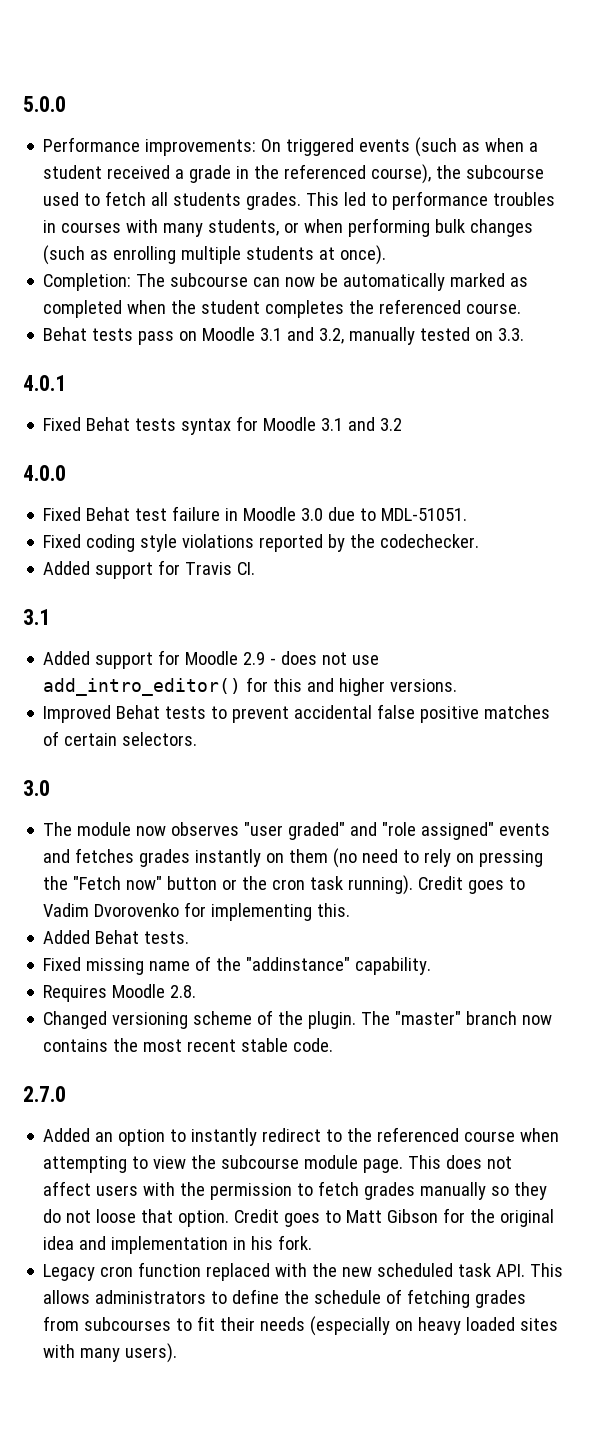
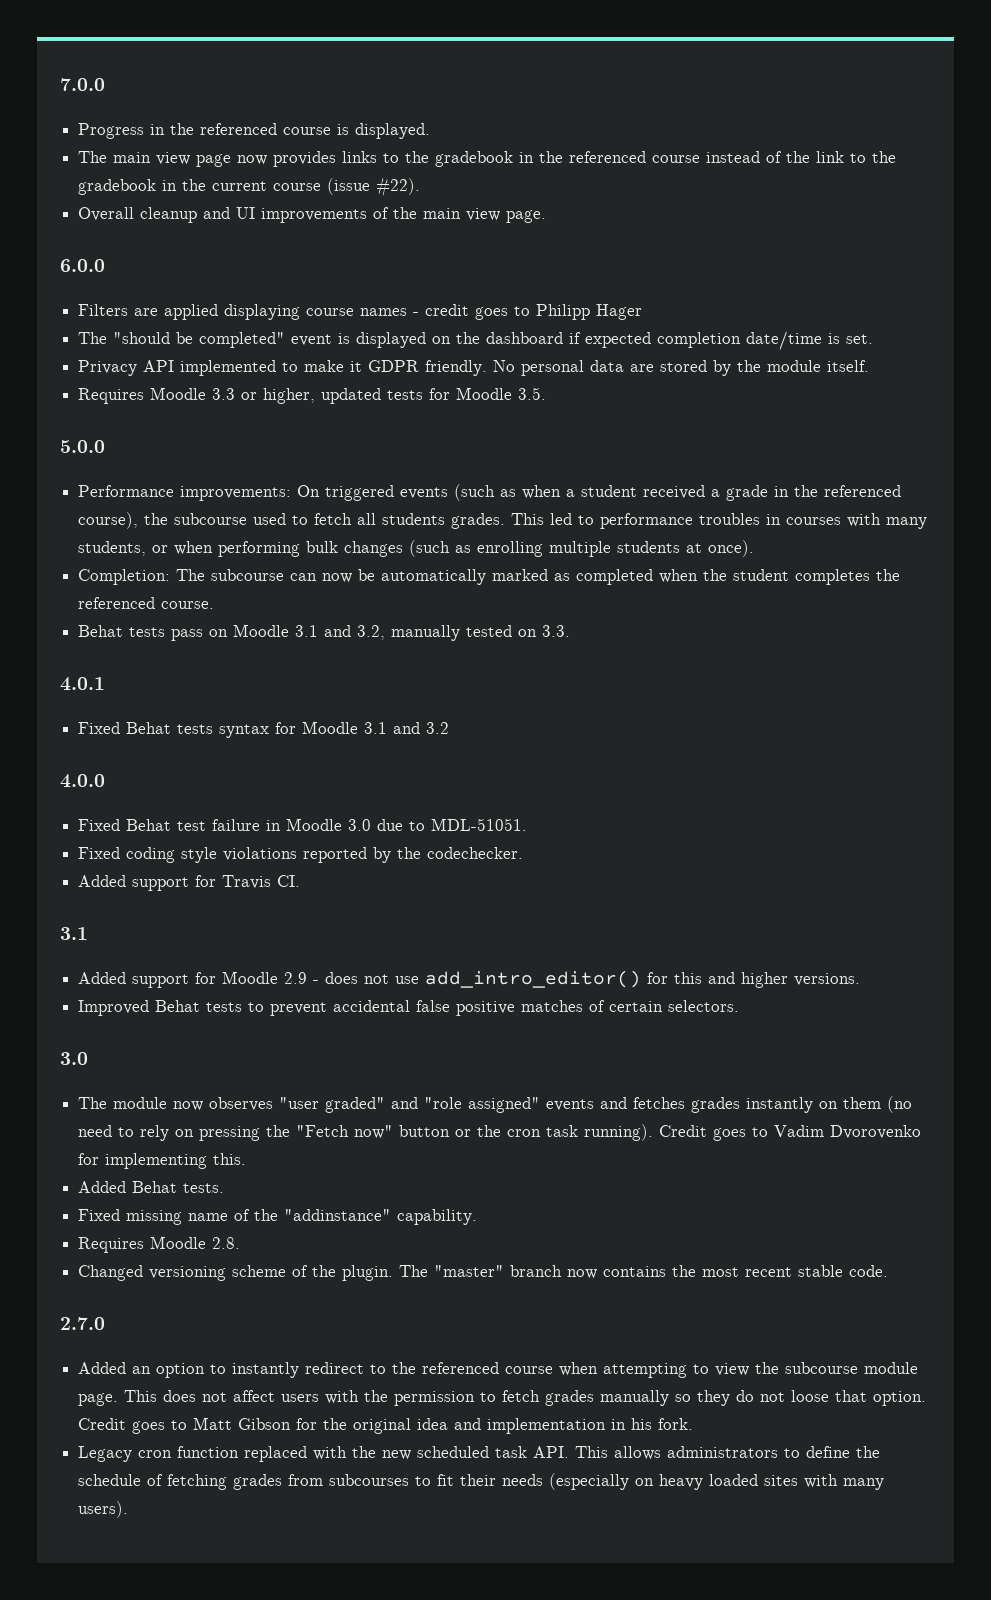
+ 7.0.0
+ Progress in the referenced course is displayed.
+ The main view page now provides links to the gradebook in the referenced course instead of the link to the gradebook in the current course (issue #22).
+ Overall cleanup and UI improvements of the main view page.
+ 6.0.0
+ Filters are applied displaying course names - credit goes to Philipp Hager
+ The "should be completed" event is displayed on the dashboard if expected completion date/time is set.
+ Privacy API implemented to make it GDPR friendly. No personal data are stored by the module itself.
+ Requires Moodle 3.3 or higher, updated tests for Moodle 3.5.

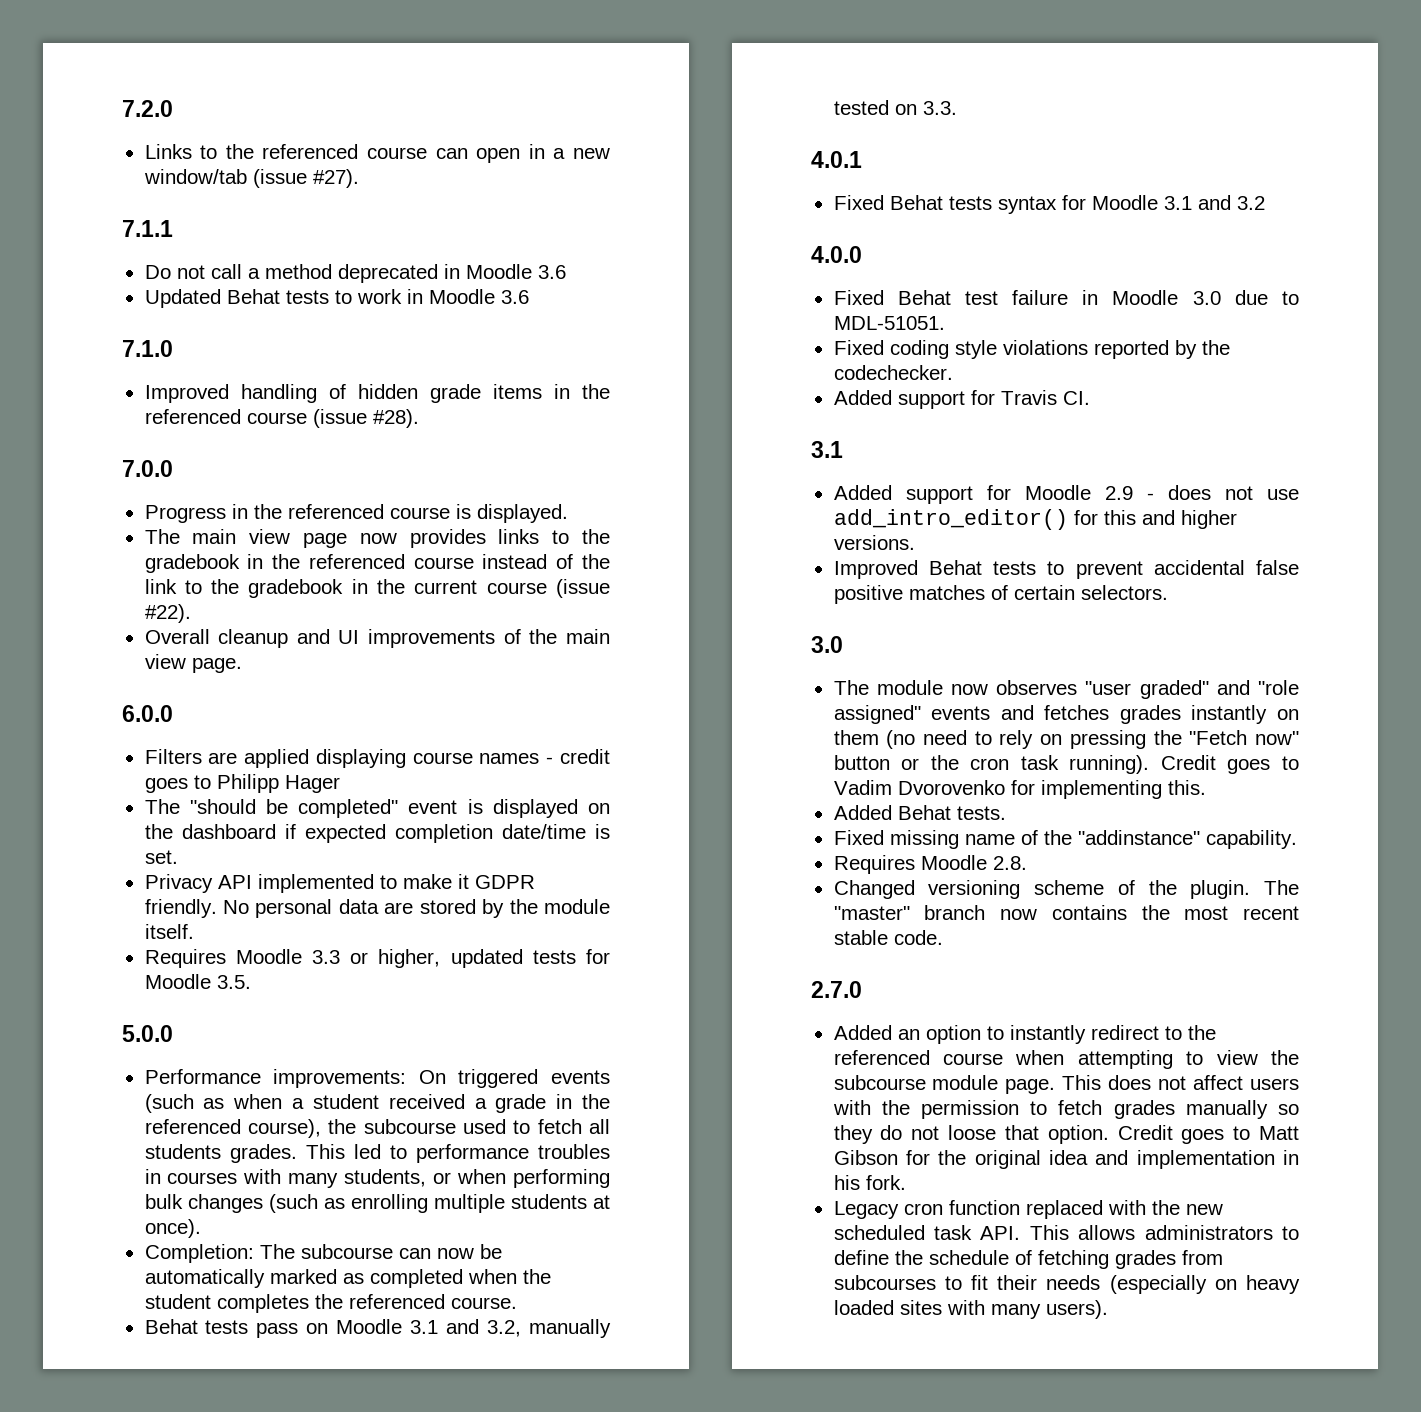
+ 7.2.0
+ Links to the referenced course can open in a new window/tab (issue #27).
+ 7.1.1
+ Do not call a method deprecated in Moodle 3.6
+ Updated Behat tests to work in Moodle 3.6
+ 7.1.0
+ Improved handling of hidden grade items in the referenced course (issue #28).

